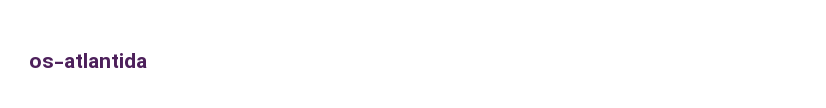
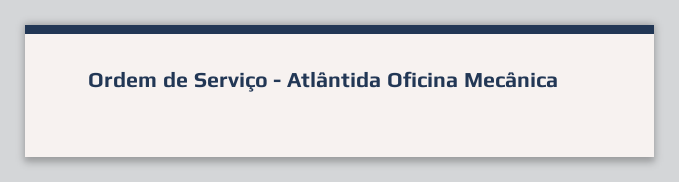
- os-atlantida
+ Ordem de Serviço - Atlântida Oficina Mecânica

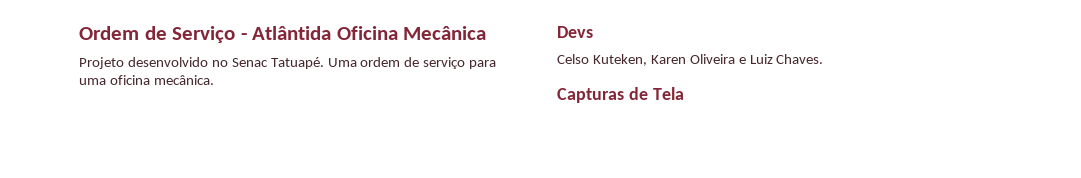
+ Projeto desenvolvido no Senac Tatuapé. Uma ordem de serviço para uma oficina mecânica.
+ Devs
+ Celso Kuteken, Karen Oliveira e Luiz Chaves.
+ Capturas de Tela

